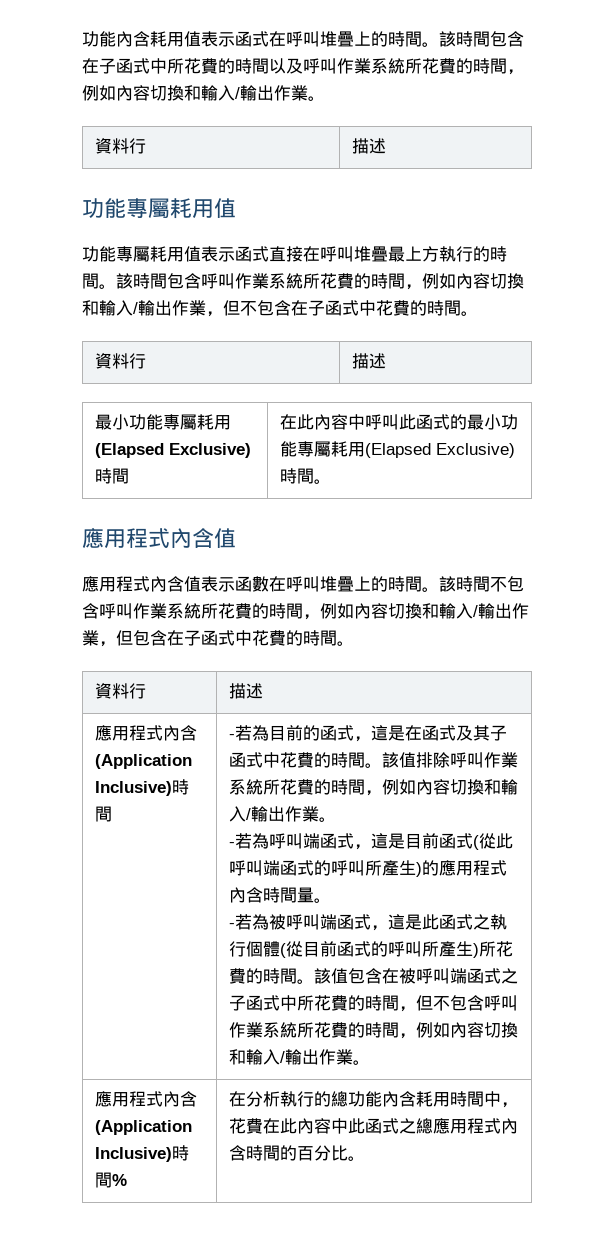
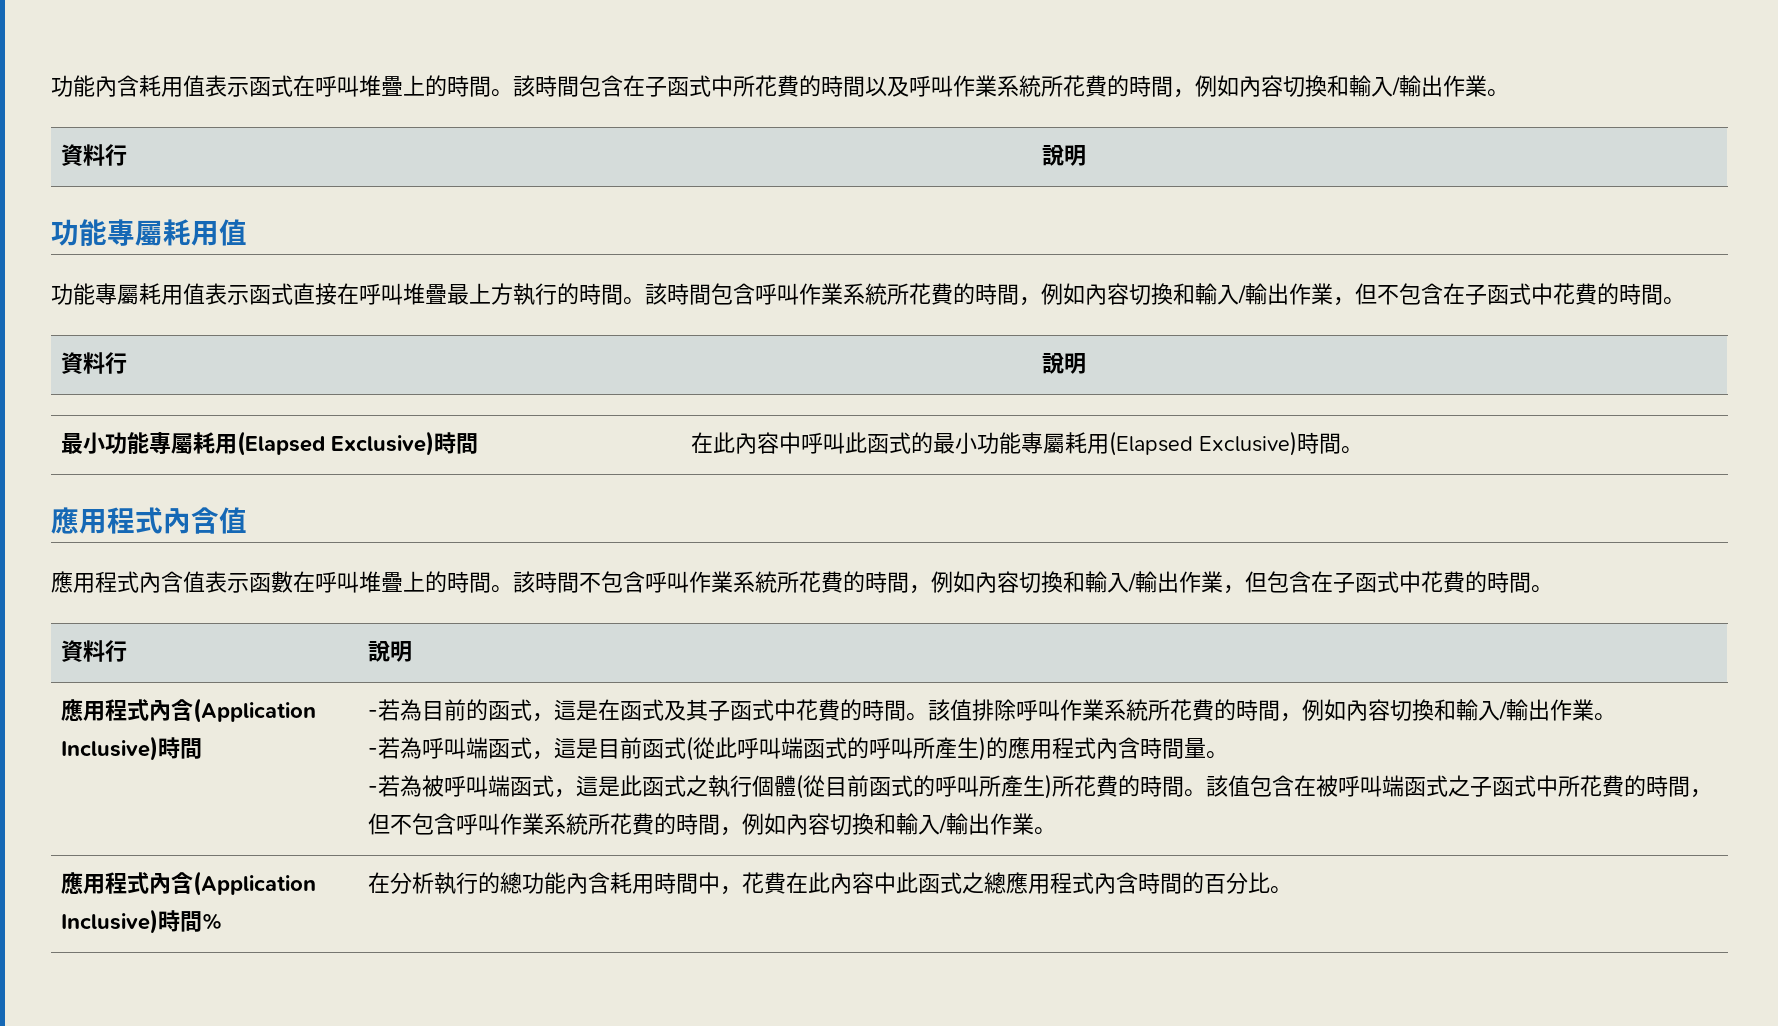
  該時間包含在子函式中所花費的時間以及呼叫作業系統所花費的時間，例如內容切換和輸入/輸出作業。
- 資料行 | 描述
+ 資料行 | 說明
  該時間包含呼叫作業系統所花費的時間，例如內容切換和輸入/輸出作業，但不包含在子函式中花費的時間。
- 資料行 | 描述
+ 資料行 | 說明
  該時間不包含呼叫作業系統所花費的時間，例如內容切換和輸入/輸出作業，但包含在子函式中花費的時間。
- 資料行 | 描述
+ 資料行 | 說明

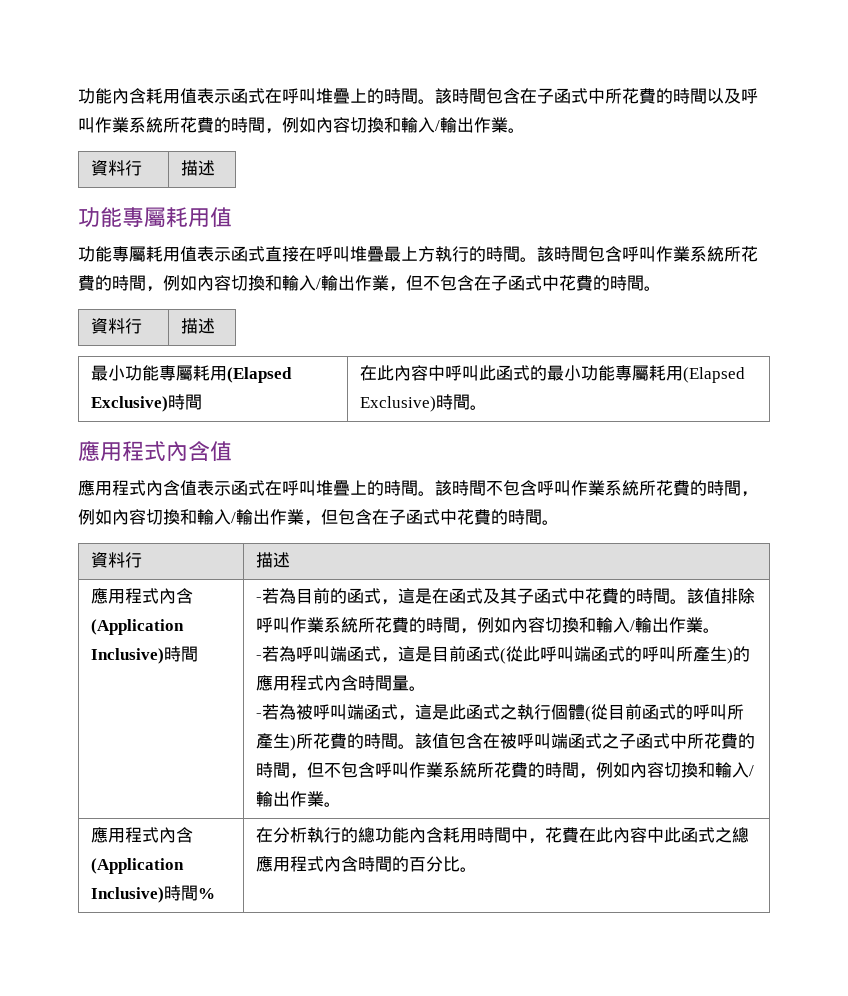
  該時間包含在子函式中所花費的時間以及呼叫作業系統所花費的時間，例如內容切換和輸入/輸出作業。
- 資料行 | 說明
+ 資料行 | 描述
  該時間包含呼叫作業系統所花費的時間，例如內容切換和輸入/輸出作業，但不包含在子函式中花費的時間。
- 資料行 | 說明
+ 資料行 | 描述
- 應用程式內含值表示函數在呼叫堆疊上的時間。
+ 應用程式內含值表示函式在呼叫堆疊上的時間。
  該時間不包含呼叫作業系統所花費的時間，例如內容切換和輸入/輸出作業，但包含在子函式中花費的時間。
- 資料行 | 說明
+ 資料行 | 描述

